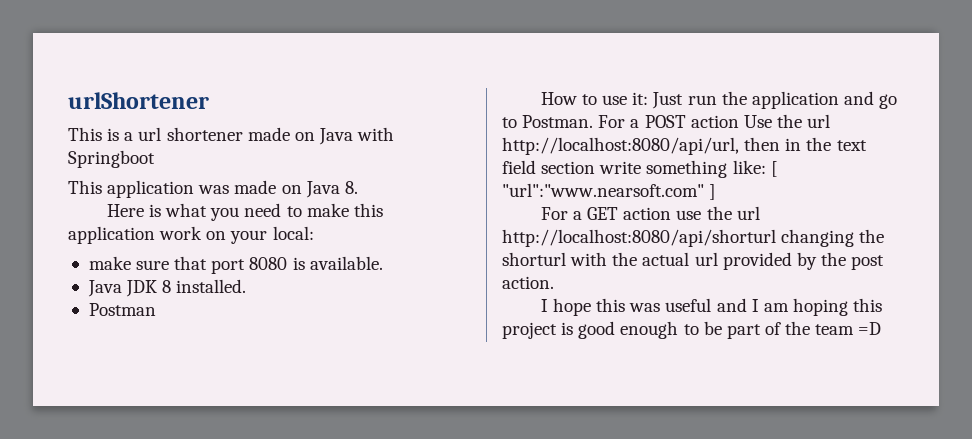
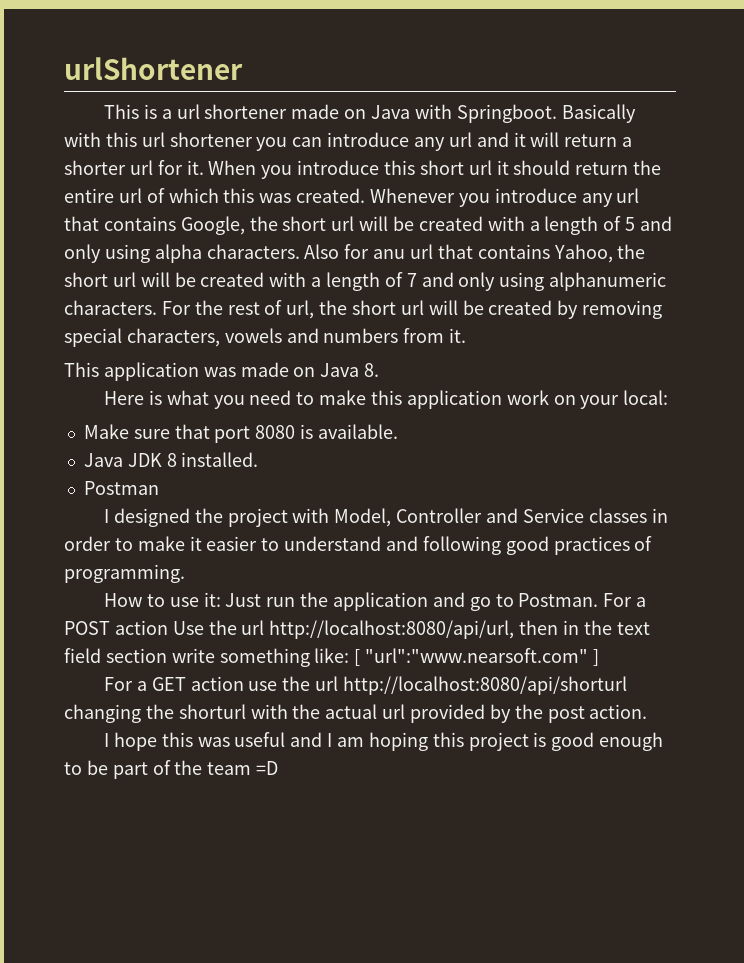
- This is a url shortener made on Java with Springboot
+ This is a url shortener made on Java with Springboot. Basically with this url shortener you can introduce any url and it will return a shorter url for it. When you introduce this short url it should return the entire url of which this was created. Whenever you introduce any url that contains Google, the short url will be created with a length of 5 and only using alpha characters. Also for anu url that contains Yahoo, the short url will be created with a length of 7 and only using alphanumeric characters. For the rest of url, the short url will be created by removing special characters, vowels and numbers from it.
- make sure that port 8080 is available.
+ Make sure that port 8080 is available.
+ I designed the project with Model, Controller and Service classes in order to make it easier to understand and following good practices of programming.

